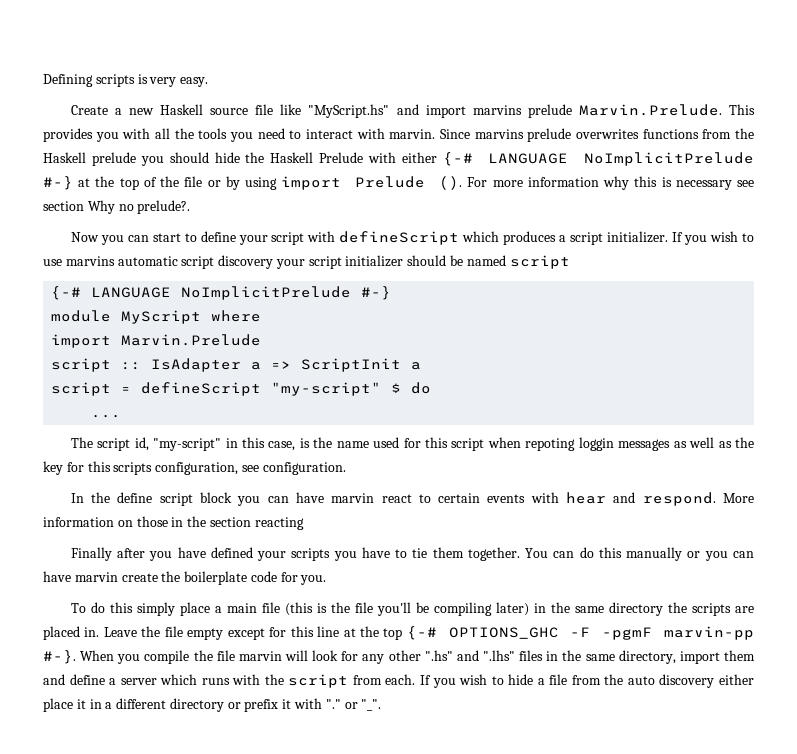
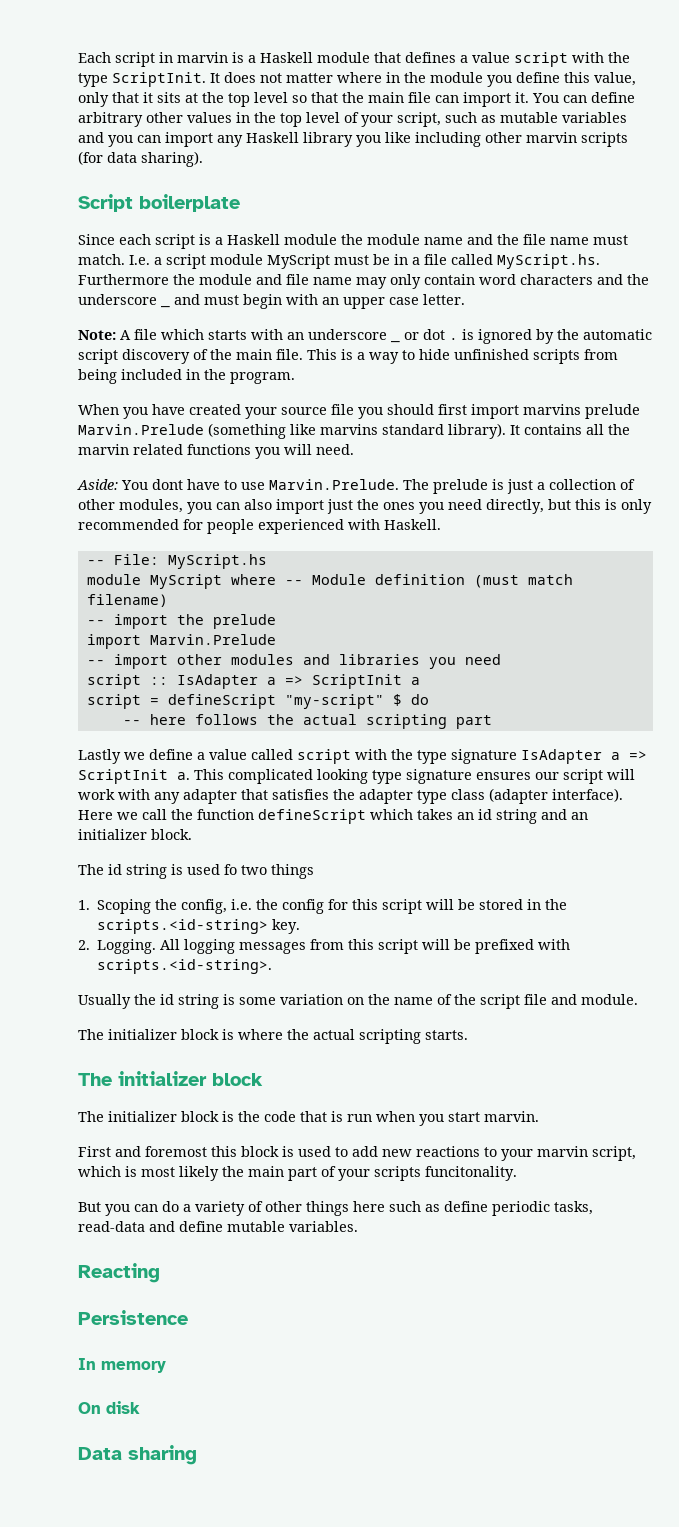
- Defining scripts is very easy.
- Create a new Haskell source file like "MyScript.hs" and import marvins prelude Marvin.Prelude. This provides you with all the tools you need to interact with marvin. Since marvins prelude overwrites functions from the Haskell prelude you should hide the Haskell Prelude with either {-# LANGUAGE NoImplicitPrelude #-} at the top of the file or by using import Prelude (). For more information why this is necessary see section Why no prelude?.
- Now you can start to define your script with defineScript which produces a script initializer. If you wish to use marvins automatic script discovery your script initializer should be named script
- {-# LANGUAGE NoImplicitPrelude #-}
- module MyScript where
+ Each script in marvin is a Haskell module that defines a value script with the type ScriptInit. It does not matter where in the module you define this value, only that it sits at the top level so that the main file can import it. You can define arbitrary other values in the top level of your script, such as mutable variables and you can import any Haskell library you like including other marvin scripts (for data sharing).
+ Script boilerplate
+ Since each script is a Haskell module the module name and the file name must match. I.e. a script module MyScript must be in a file called MyScript.hs. Furthermore the module and file name may only contain word characters and the underscore _ and must begin with an upper case letter.
+ Note: A file which starts with an underscore _ or dot . is ignored by the automatic script discovery of the main file. This is a way to hide unfinished scripts from being included in the program.
+ When you have created your source file you should first import marvins prelude Marvin.Prelude (something like marvins standard library). It contains all the marvin related functions you will need.
+ Aside: You dont have to use Marvin.Prelude. The prelude is just a collection of other modules, you can also import just the ones you need directly, but this is only recommended for people experienced with Haskell.
+ -- File: MyScript.hs
+ module MyScript where -- Module definition (must match filename)
+ -- import the prelude
  import Marvin.Prelude
+ -- import other modules and libraries you need
- ...
- The script id, "my-script" in this case, is the name used for this script when repoting loggin messages as well as the key for this scripts configuration, see configuration.
- In the define script block you can have marvin react to certain events with hear and respond. More information on those in the section reacting
- Finally after you have defined your scripts you have to tie them together. You can do this manually or you can have marvin create the boilerplate code for you.
- To do this simply place a main file (this is the file you'll be compiling later) in the same directory the scripts are placed in. Leave the file empty except for this line at the top {-# OPTIONS_GHC -F -pgmF marvin-pp #-}. When you compile the file marvin will look for any other ".hs" and ".lhs" files in the same directory, import them and define a server which runs with the script from each. If you wish to hide a file from the auto discovery either place it in a different directory or prefix it with "." or "_".
+ -- here follows the actual scripting part
+ Lastly we define a value called script with the type signature IsAdapter a => ScriptInit a. This complicated looking type signature ensures our script will work with any adapter that satisfies the adapter type class (adapter interface). Here we call the function defineScript which takes an id string and an initializer block.
+ The id string is used fo two things
+ 1. Scoping the config, i.e. the config for this script will be stored in the scripts.<id-string> key.
+ 2. Logging. All logging messages from this script will be prefixed with scripts.<id-string>.
+ Usually the id string is some variation on the name of the script file and module.
+ The initializer block is where the actual scripting starts.
+ The initializer block
+ The initializer block is the code that is run when you start marvin.
+ First and foremost this block is used to add new reactions to your marvin script, which is most likely the main part of your scripts funcitonality.
+ But you can do a variety of other things here such as define periodic tasks, read-data and define mutable variables.
+ Reacting
+ Persistence
+ In memory
+ On disk
+ Data sharing

